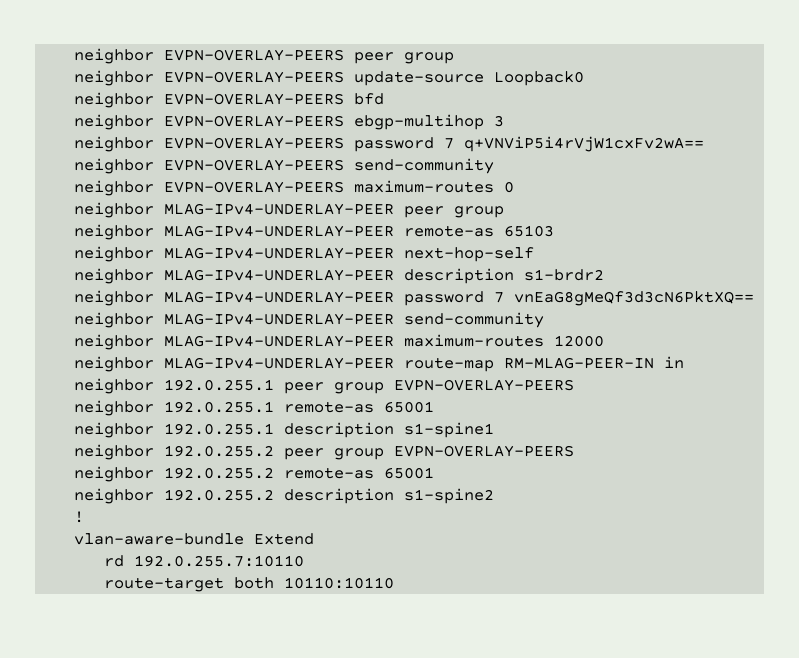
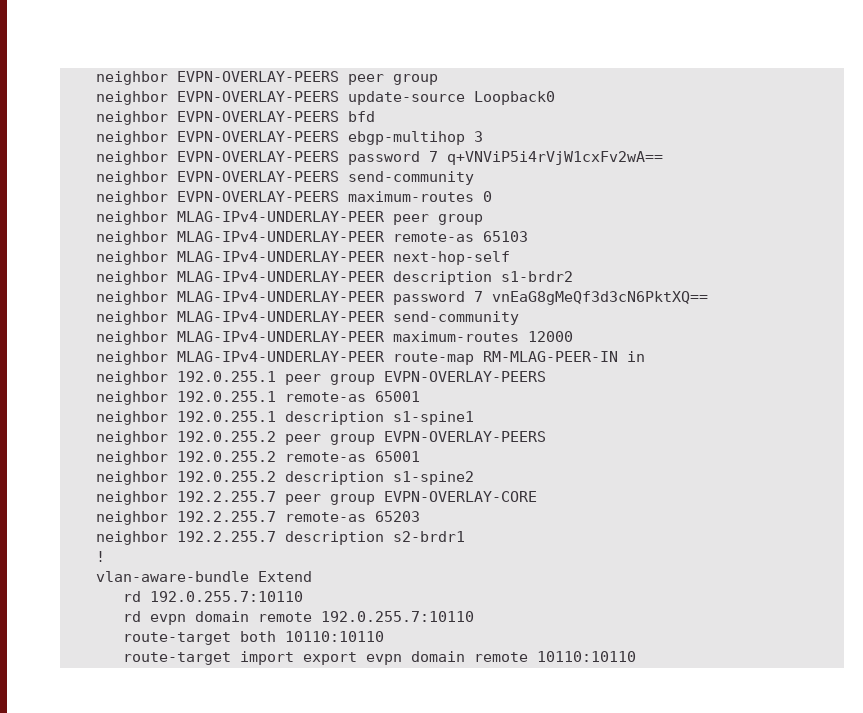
+ neighbor 192.2.255.7 peer group EVPN-OVERLAY-CORE
+ neighbor 192.2.255.7 remote-as 65203
+ neighbor 192.2.255.7 description s2-brdr1
+ rd evpn domain remote 192.0.255.7:10110
  route-target both 10110:10110
+ route-target import export evpn domain remote 10110:10110

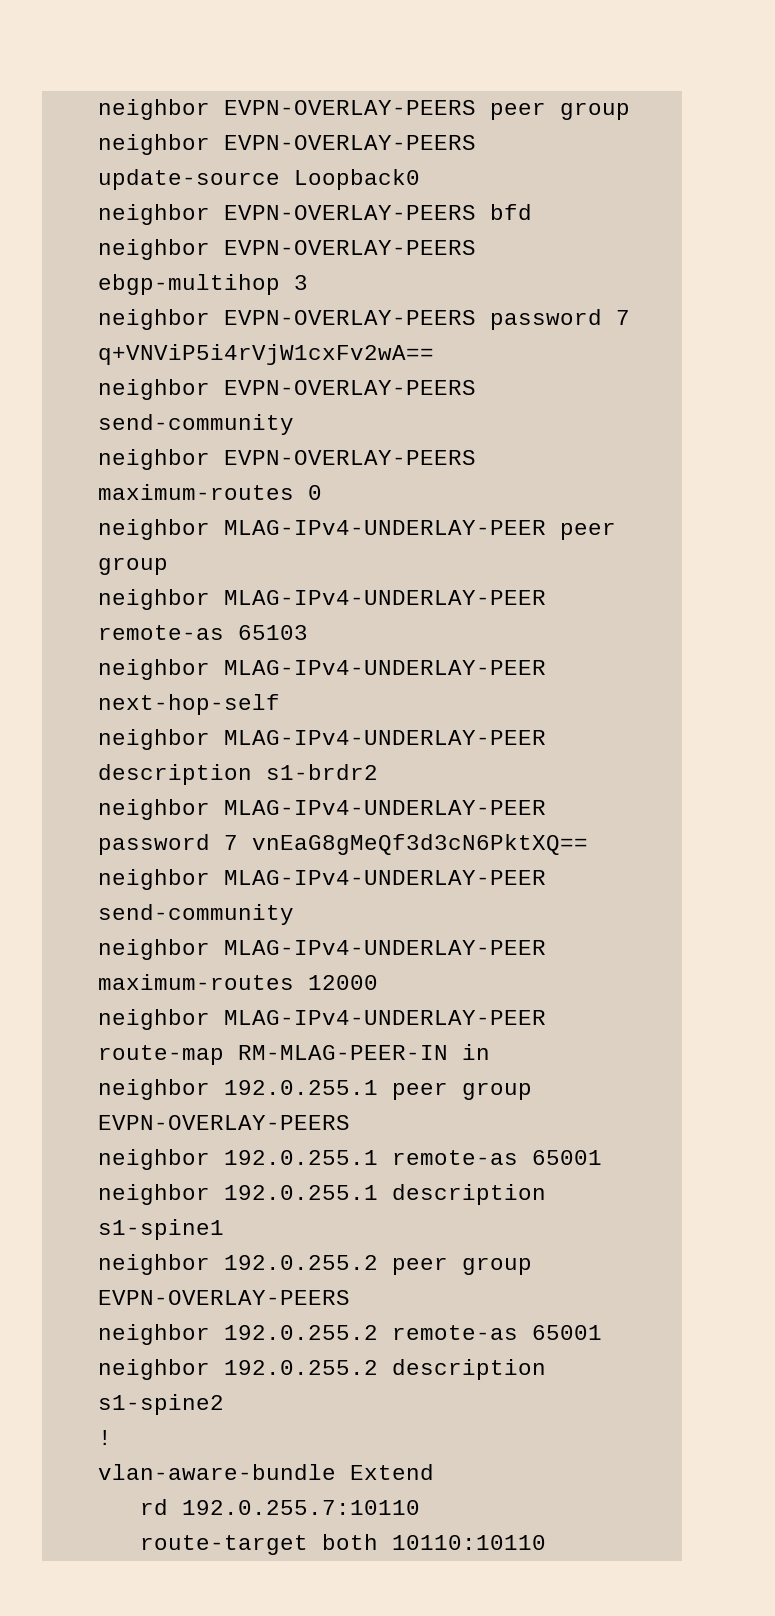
- neighbor 192.2.255.7 peer group EVPN-OVERLAY-CORE
- neighbor 192.2.255.7 remote-as 65203
- neighbor 192.2.255.7 description s2-brdr1
- rd evpn domain remote 192.0.255.7:10110
  route-target both 10110:10110
- route-target import export evpn domain remote 10110:10110

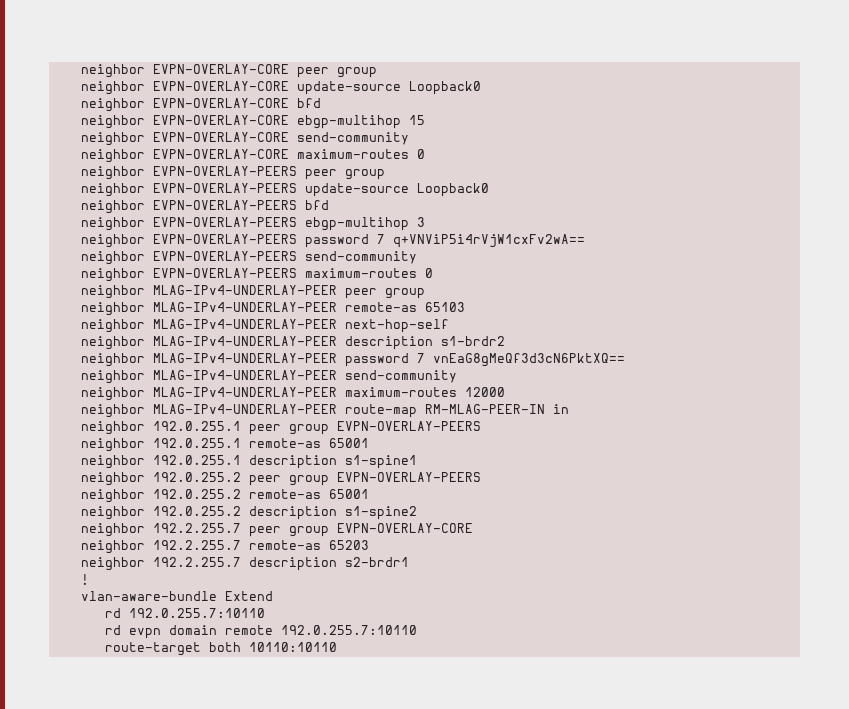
+ neighbor EVPN-OVERLAY-CORE peer group
+ neighbor EVPN-OVERLAY-CORE update-source Loopback0
+ neighbor EVPN-OVERLAY-CORE bfd
+ neighbor EVPN-OVERLAY-CORE ebgp-multihop 15
+ neighbor EVPN-OVERLAY-CORE send-community
+ neighbor EVPN-OVERLAY-CORE maximum-routes 0
+ neighbor 192.2.255.7 peer group EVPN-OVERLAY-CORE
+ neighbor 192.2.255.7 remote-as 65203
+ neighbor 192.2.255.7 description s2-brdr1
+ rd evpn domain remote 192.0.255.7:10110

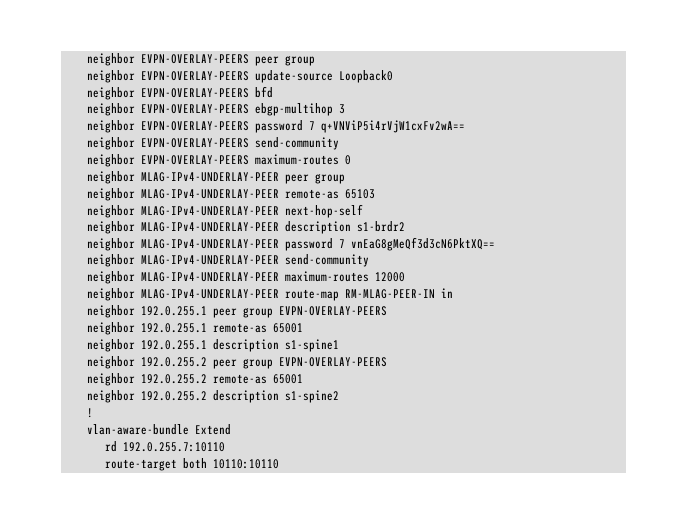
- neighbor EVPN-OVERLAY-CORE peer group
- neighbor EVPN-OVERLAY-CORE update-source Loopback0
- neighbor EVPN-OVERLAY-CORE bfd
- neighbor EVPN-OVERLAY-CORE ebgp-multihop 15
- neighbor EVPN-OVERLAY-CORE send-community
- neighbor EVPN-OVERLAY-CORE maximum-routes 0
- neighbor 192.2.255.7 peer group EVPN-OVERLAY-CORE
- neighbor 192.2.255.7 remote-as 65203
- neighbor 192.2.255.7 description s2-brdr1
- rd evpn domain remote 192.0.255.7:10110

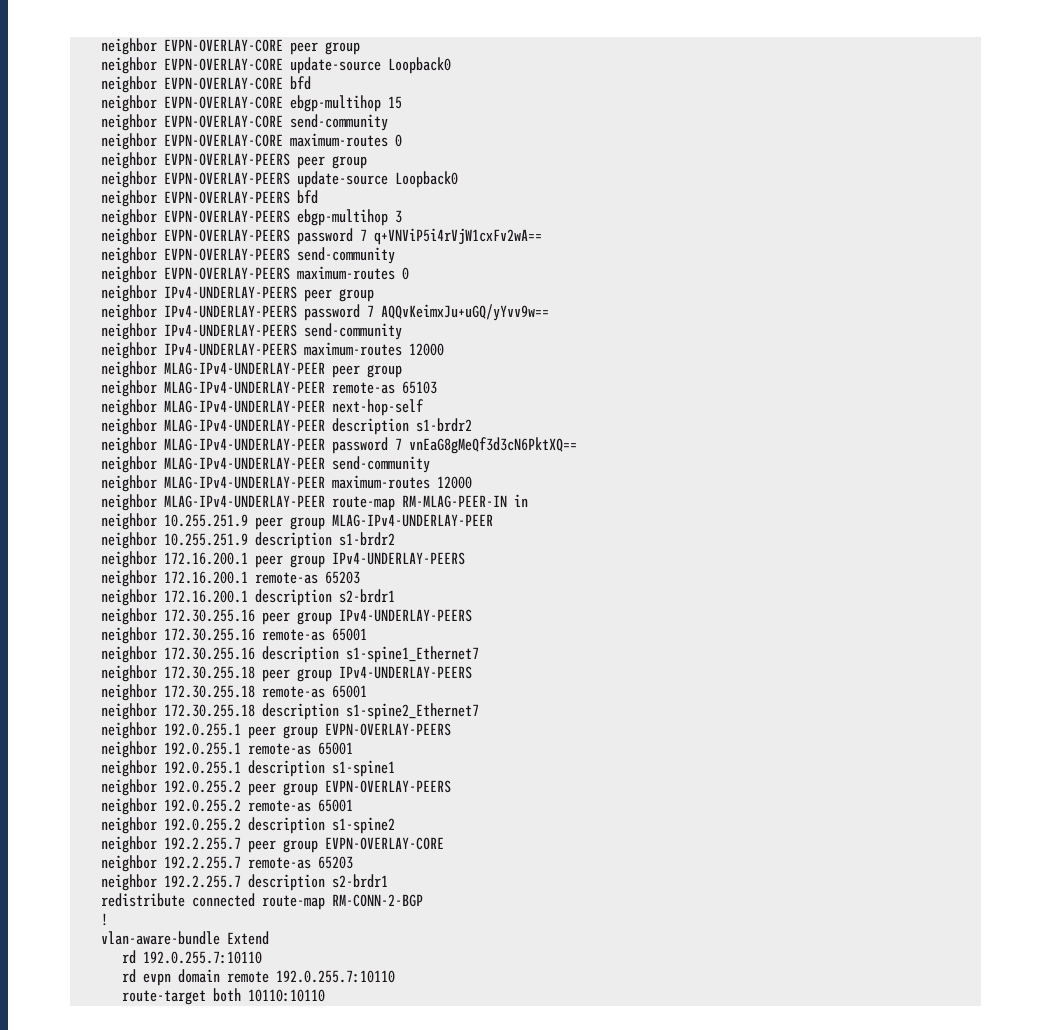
+ neighbor EVPN-OVERLAY-CORE peer group
+ neighbor EVPN-OVERLAY-CORE update-source Loopback0
+ neighbor EVPN-OVERLAY-CORE bfd
+ neighbor EVPN-OVERLAY-CORE ebgp-multihop 15
+ neighbor EVPN-OVERLAY-CORE send-community
+ neighbor EVPN-OVERLAY-CORE maximum-routes 0
+ neighbor IPv4-UNDERLAY-PEERS peer group
+ neighbor IPv4-UNDERLAY-PEERS password 7 AQQvKeimxJu+uGQ/yYvv9w==
+ neighbor IPv4-UNDERLAY-PEERS send-community
+ neighbor IPv4-UNDERLAY-PEERS maximum-routes 12000
+ neighbor 10.255.251.9 peer group MLAG-IPv4-UNDERLAY-PEER
+ neighbor 10.255.251.9 description s1-brdr2
+ neighbor 172.16.200.1 peer group IPv4-UNDERLAY-PEERS
+ neighbor 172.16.200.1 remote-as 65203
+ neighbor 172.16.200.1 description s2-brdr1
+ neighbor 172.30.255.16 peer group IPv4-UNDERLAY-PEERS
+ neighbor 172.30.255.16 remote-as 65001
+ neighbor 172.30.255.16 description s1-spine1_Ethernet7
+ neighbor 172.30.255.18 peer group IPv4-UNDERLAY-PEERS
+ neighbor 172.30.255.18 remote-as 65001
+ neighbor 172.30.255.18 description s1-spine2_Ethernet7
+ neighbor 192.2.255.7 peer group EVPN-OVERLAY-CORE
+ neighbor 192.2.255.7 remote-as 65203
+ neighbor 192.2.255.7 description s2-brdr1
+ redistribute connected route-map RM-CONN-2-BGP
+ rd evpn domain remote 192.0.255.7:10110

